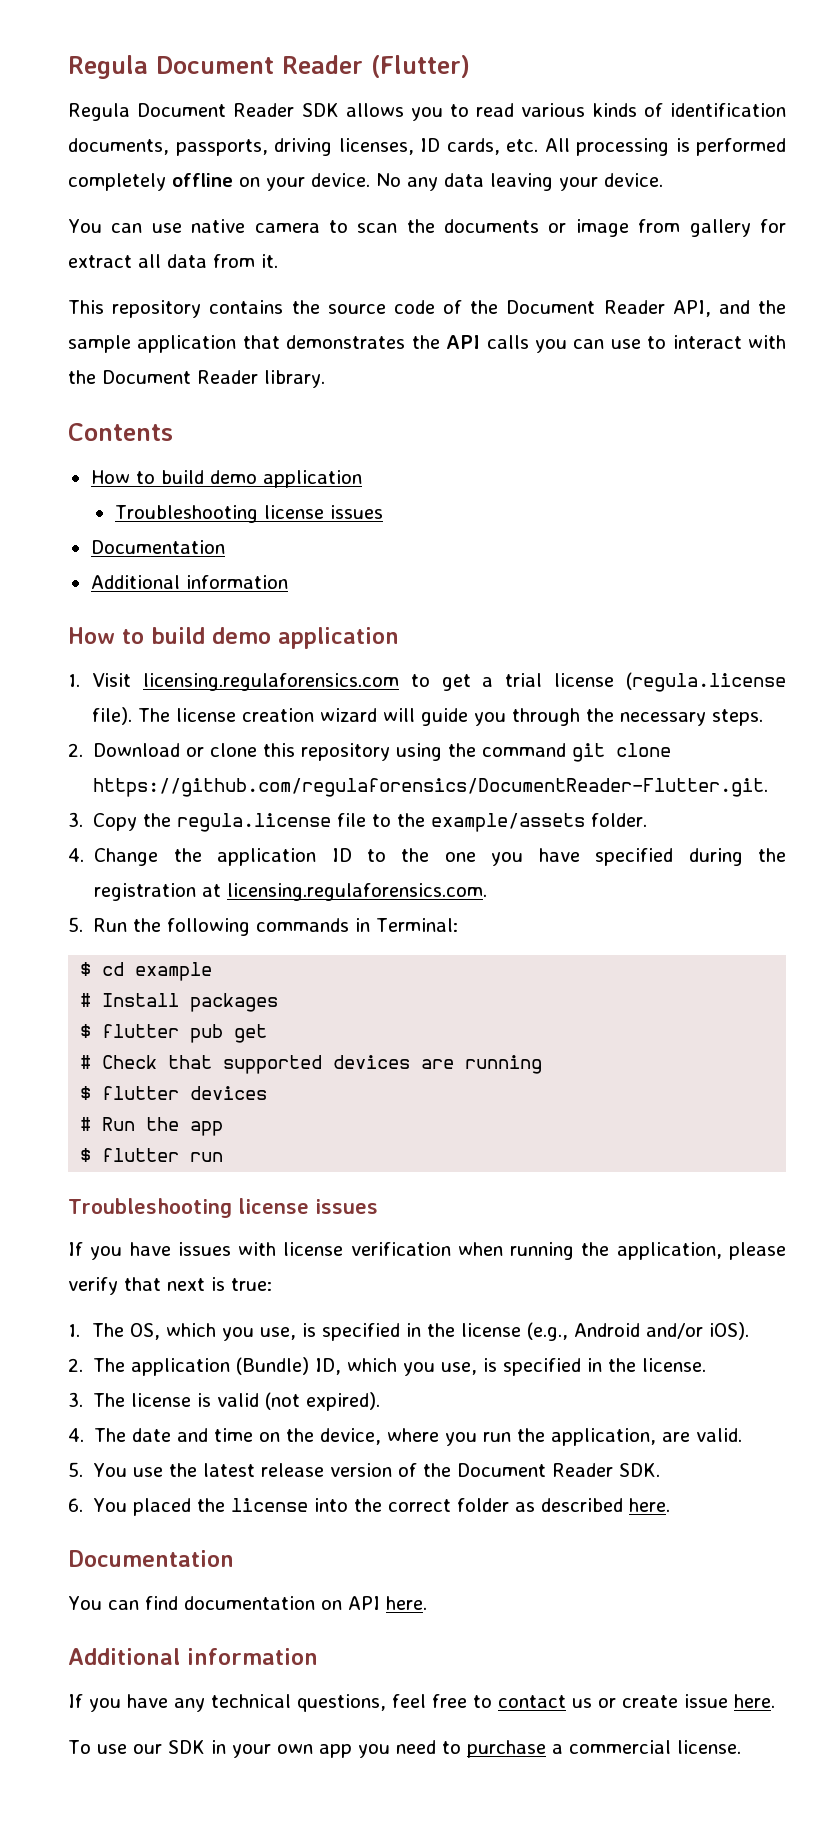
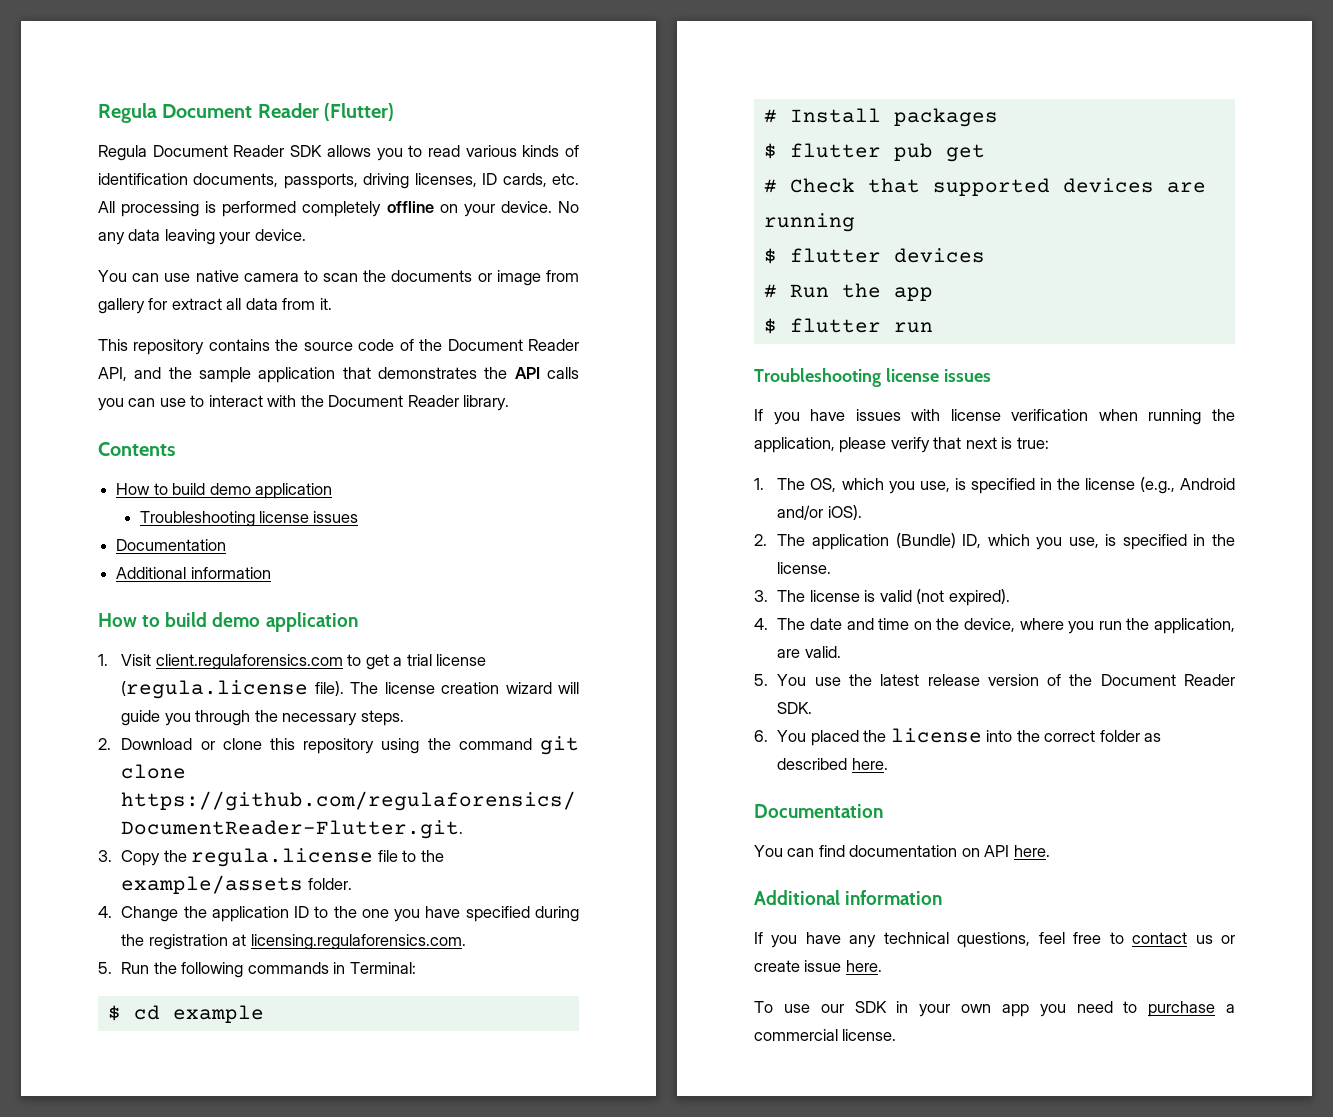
- 1. Visit licensing.regulaforensics.com to get a trial license (regula.license file).
+ 1. Visit client.regulaforensics.com to get a trial license (regula.license file).

